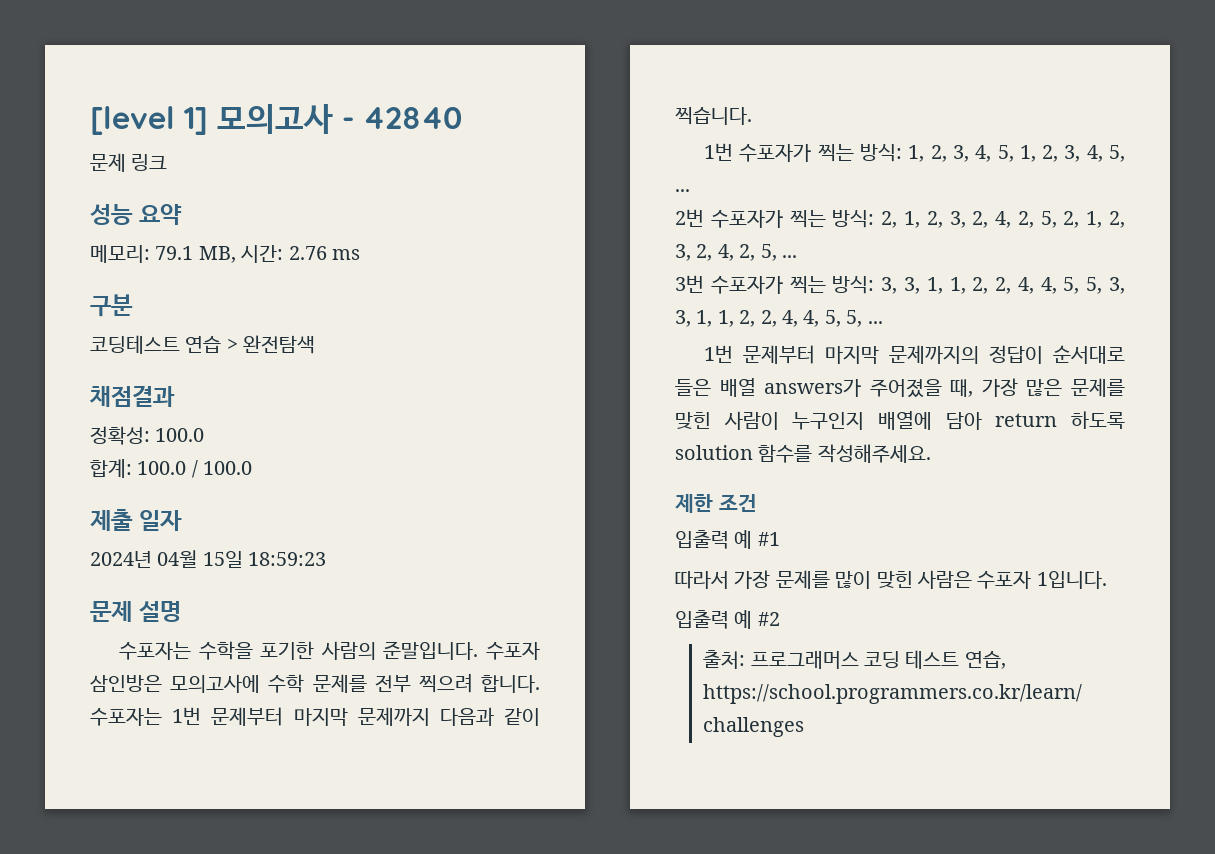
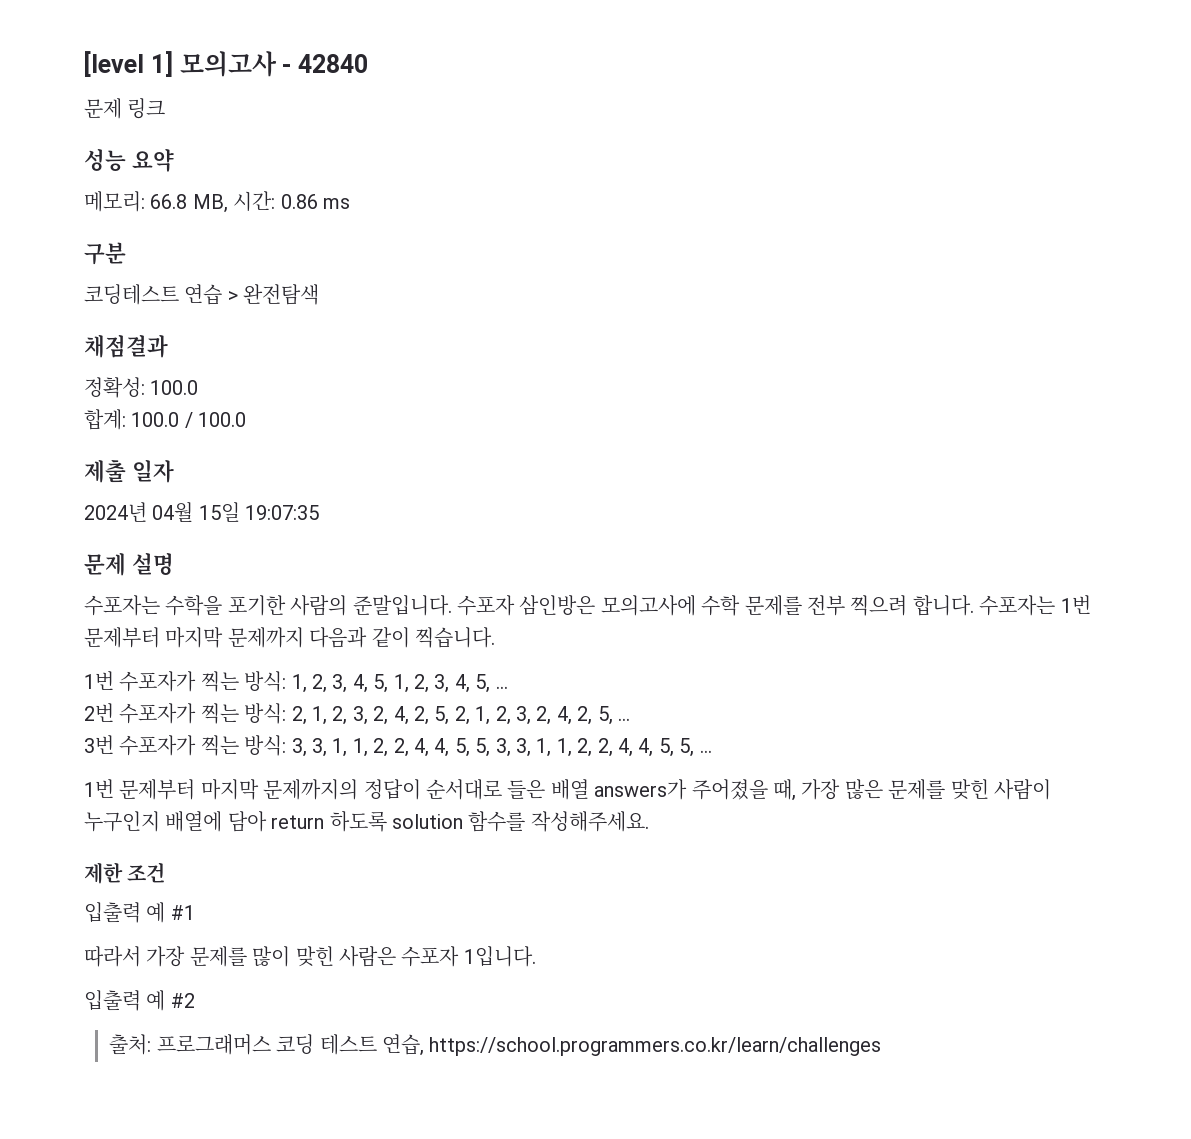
- 메모리: 79.1 MB, 시간: 2.76 ms
+ 메모리: 66.8 MB, 시간: 0.86 ms
- 2024년 04월 15일 18:59:23
+ 2024년 04월 15일 19:07:35

